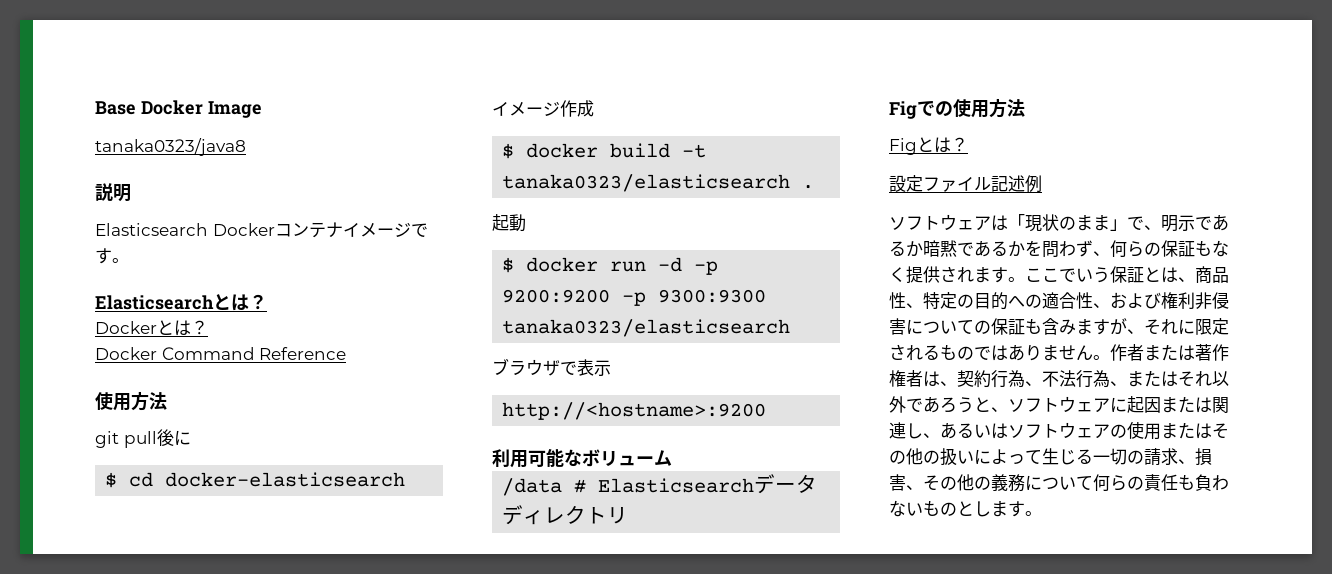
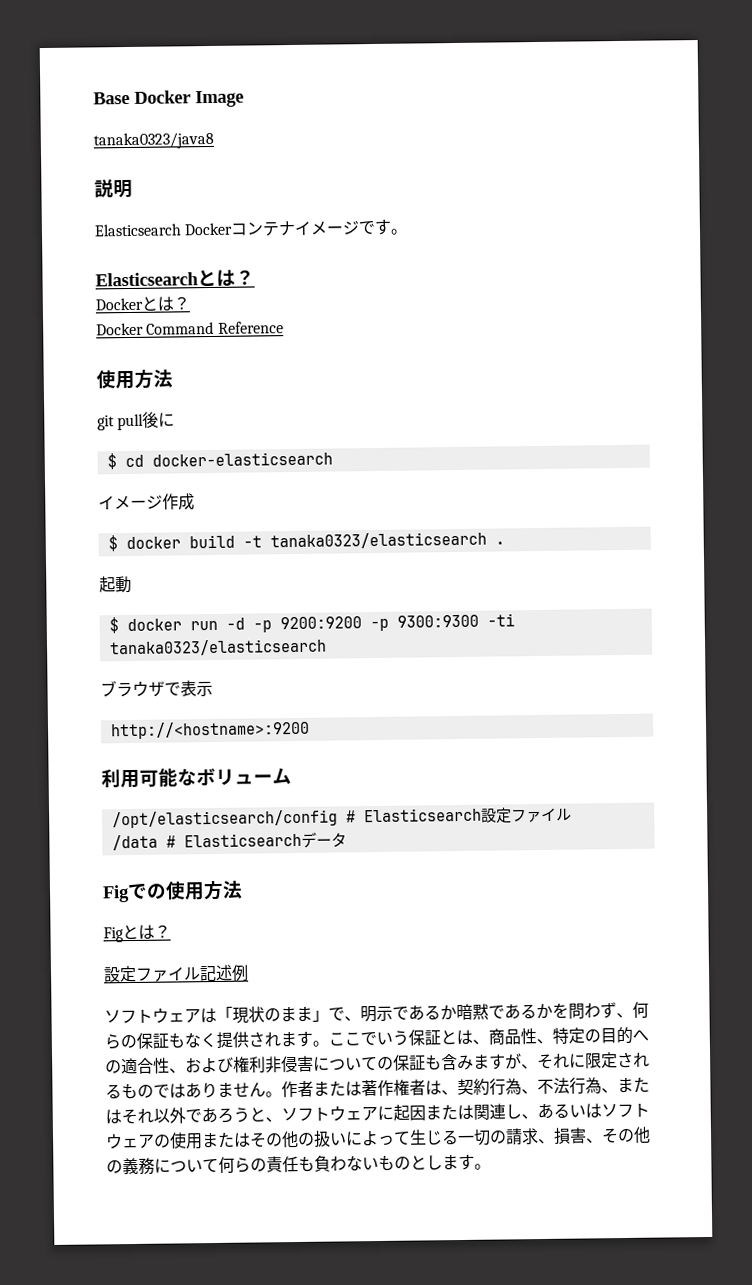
- $ docker run -d -p 9200:9200 -p 9300:9300 tanaka0323/elasticsearch
+ $ docker run -d -p 9200:9200 -p 9300:9300 -ti tanaka0323/elasticsearch
+ /opt/elasticsearch/config # Elasticsearch設定ファイル
- /data # Elasticsearchデータディレクトリ
+ /data # Elasticsearchデータ

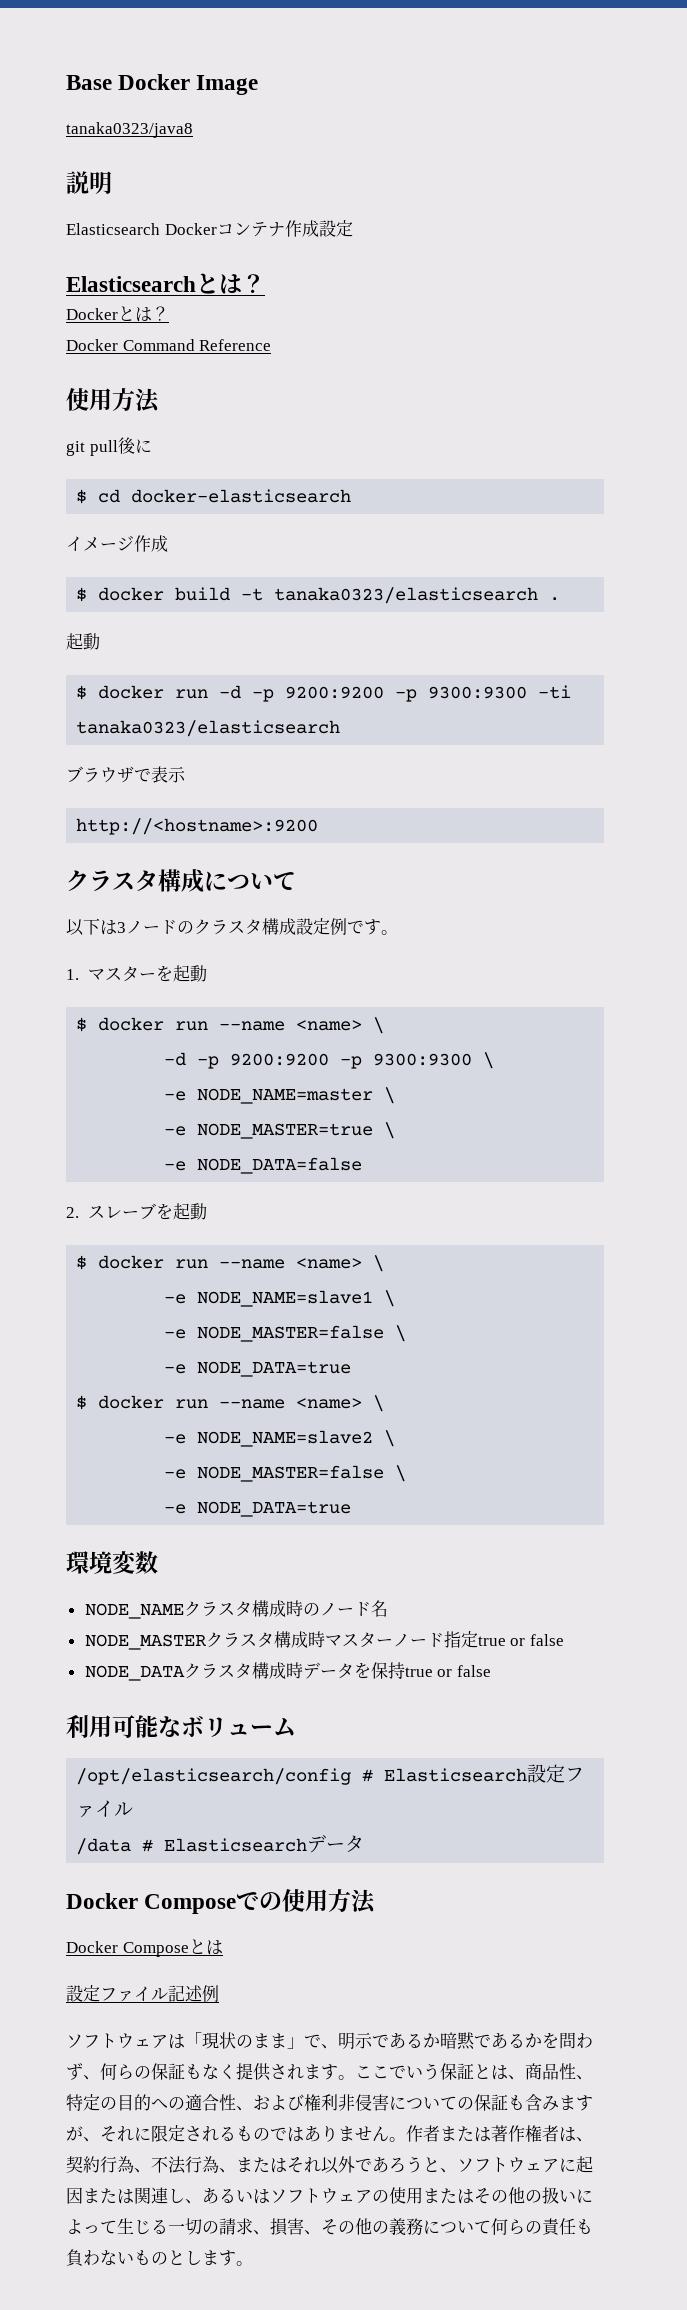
- Elasticsearch Dockerコンテナイメージです。
+ Elasticsearch Dockerコンテナ作成設定
+ クラスタ構成について
+ 以下は3ノードのクラスタ構成設定例です。
+ 1.マスターを起動
+ $ docker run --name <name> \
+ -d -p 9200:9200 -p 9300:9300 \
+ -e NODE_NAME=master \
+ -e NODE_MASTER=true \
+ -e NODE_DATA=false
+ 2.スレーブを起動
+ $ docker run --name <name> \
+ -e NODE_NAME=slave1 \
+ -e NODE_MASTER=false \
+ -e NODE_DATA=true
+ $ docker run --name <name> \
+ -e NODE_NAME=slave2 \
+ -e NODE_MASTER=false \
+ -e NODE_DATA=true
+ 環境変数
+ NODE_NAMEクラスタ構成時のノード名
+ NODE_MASTERクラスタ構成時マスターノード指定true or false
+ NODE_DATAクラスタ構成時データを保持true or false
- Figでの使用方法
+ Docker Composeでの使用方法
- Figとは？
+ Docker Composeとは

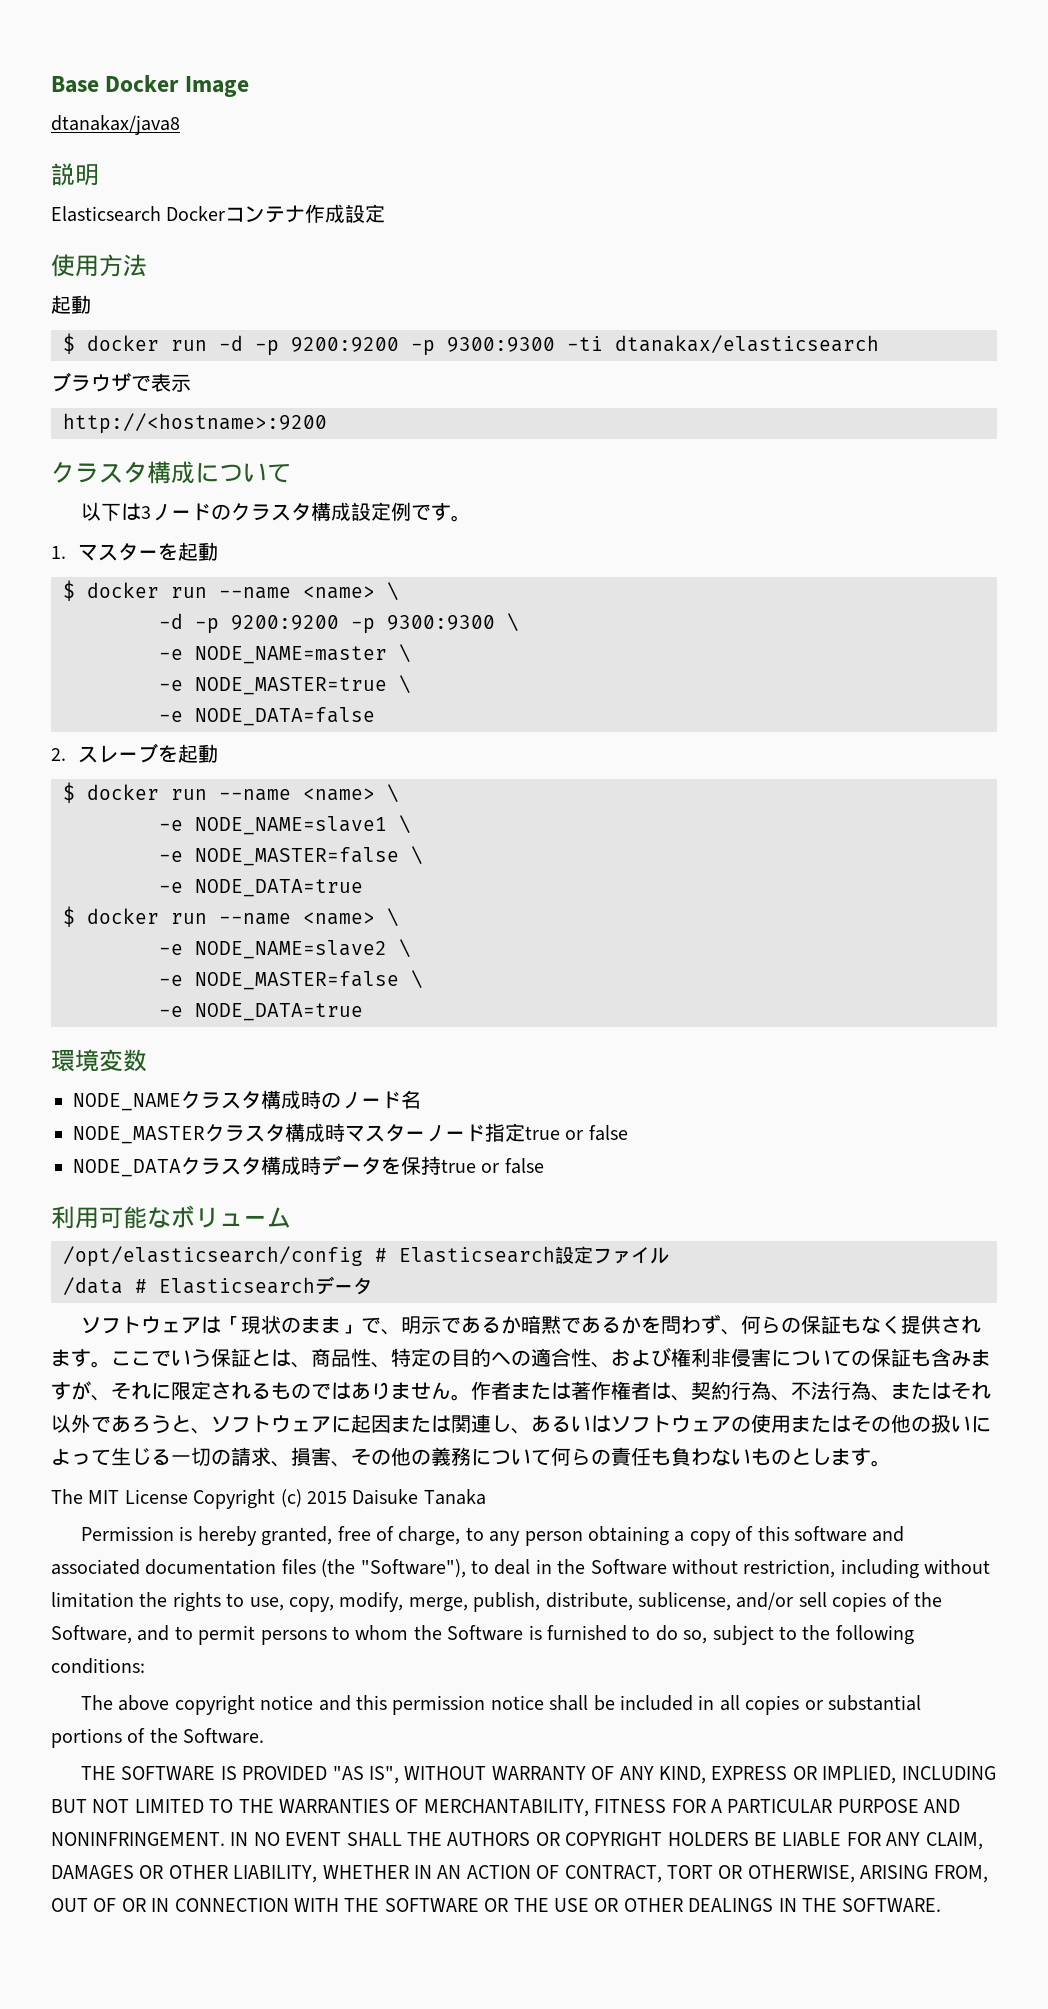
- tanaka0323/java8
+ dtanakax/java8
- Elasticsearchとは？
- Dockerとは？
- Docker Command Reference
  使用方法
- git pull後に
- $ cd docker-elasticsearch
- イメージ作成
- $ docker build -t tanaka0323/elasticsearch .
- $ docker run -d -p 9200:9200 -p 9300:9300 -ti tanaka0323/elasticsearch
+ $ docker run -d -p 9200:9200 -p 9300:9300 -ti dtanakax/elasticsearch
- Docker Composeでの使用方法
- Docker Composeとは
- 設定ファイル記述例
+ The MIT License Copyright (c) 2015 Daisuke Tanaka
+ Permission is hereby granted, free of charge, to any person obtaining a copy of this software and associated documentation files (the "Software"), to deal in the Software without restriction, including without limitation the rights to use, copy, modify, merge, publish, distribute, sublicense, and/or sell copies of the Software, and to permit persons to whom the Software is furnished to do so, subject to the following conditions:
+ The above copyright notice and this permission notice shall be included in all copies or substantial portions of the Software.
+ THE SOFTWARE IS PROVIDED "AS IS", WITHOUT WARRANTY OF ANY KIND, EXPRESS OR IMPLIED, INCLUDING BUT NOT LIMITED TO THE WARRANTIES OF MERCHANTABILITY, FITNESS FOR A PARTICULAR PURPOSE AND NONINFRINGEMENT. IN NO EVENT SHALL THE AUTHORS OR COPYRIGHT HOLDERS BE LIABLE FOR ANY CLAIM, DAMAGES OR OTHER LIABILITY, WHETHER IN AN ACTION OF CONTRACT, TORT OR OTHERWISE, ARISING FROM, OUT OF OR IN CONNECTION WITH THE SOFTWARE OR THE USE OR OTHER DEALINGS IN THE SOFTWARE.

